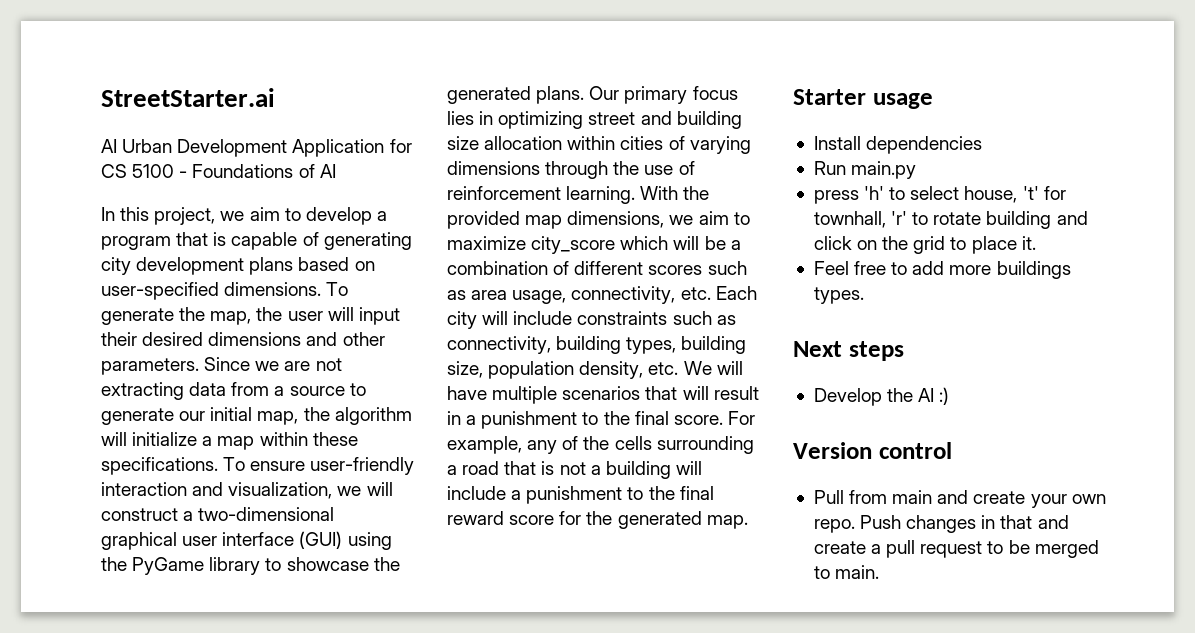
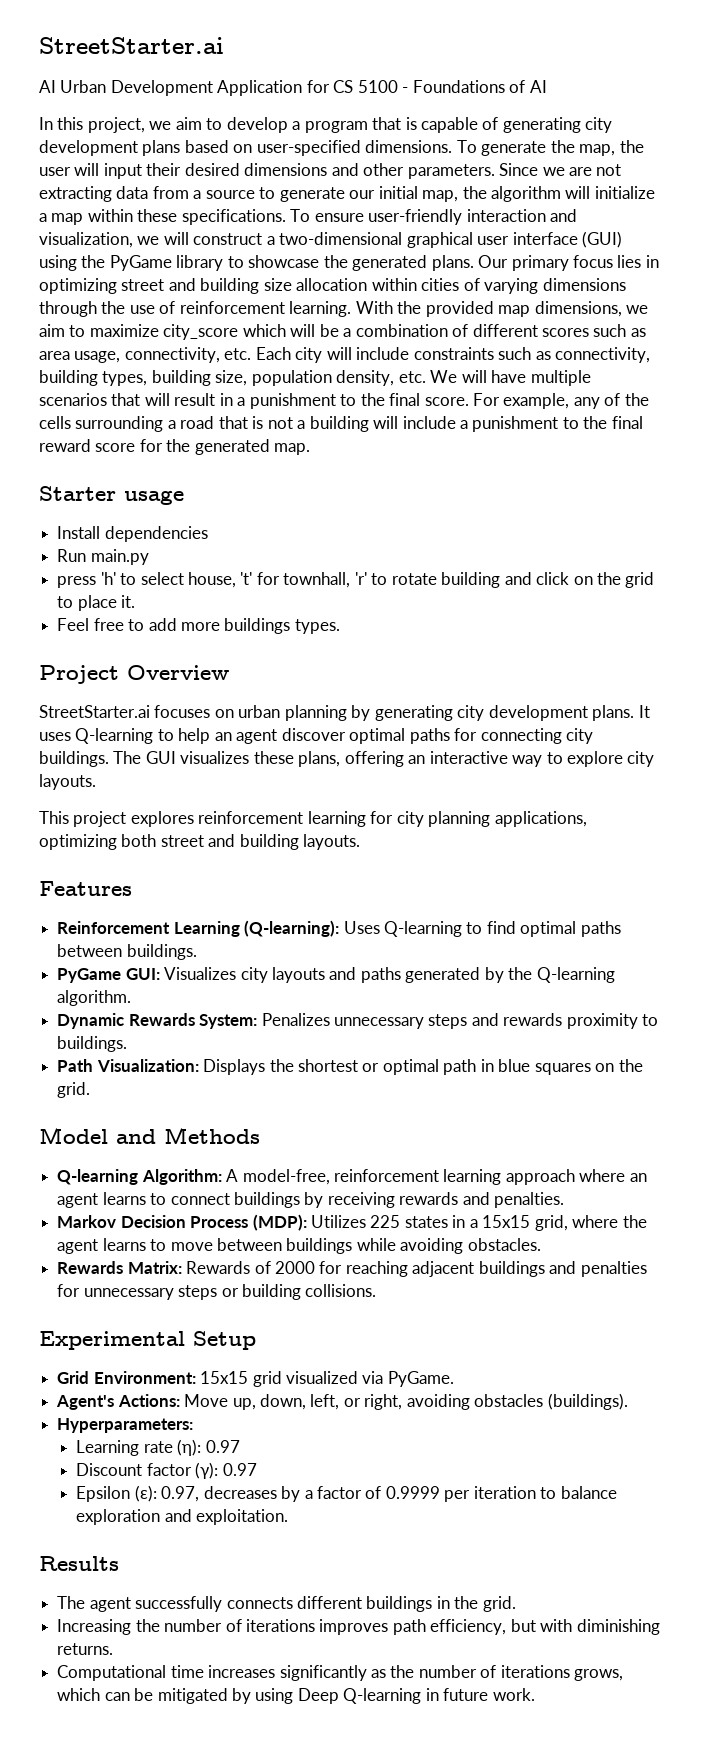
- Next steps
- Develop the AI :)
- Version control
- Pull from main and create your own repo. Push changes in that and create a pull request to be merged to main.
+ Project Overview
+ StreetStarter.ai focuses on urban planning by generating city development plans. It uses Q-learning to help an agent discover optimal paths for connecting city buildings. The GUI visualizes these plans, offering an interactive way to explore city layouts.
+ This project explores reinforcement learning for city planning applications, optimizing both street and building layouts.
+ Features
+ Reinforcement Learning (Q-learning): Uses Q-learning to find optimal paths between buildings.
+ PyGame GUI: Visualizes city layouts and paths generated by the Q-learning algorithm.
+ Dynamic Rewards System: Penalizes unnecessary steps and rewards proximity to buildings.
+ Path Visualization: Displays the shortest or optimal path in blue squares on the grid.
+ Model and Methods
+ Q-learning Algorithm: A model-free, reinforcement learning approach where an agent learns to connect buildings by receiving rewards and penalties.
+ Markov Decision Process (MDP): Utilizes 225 states in a 15x15 grid, where the agent learns to move between buildings while avoiding obstacles.
+ Rewards Matrix: Rewards of 2000 for reaching adjacent buildings and penalties for unnecessary steps or building collisions.
+ Experimental Setup
+ Grid Environment: 15x15 grid visualized via PyGame.
+ Agent's Actions: Move up, down, left, or right, avoiding obstacles (buildings).
+ Hyperparameters:
+ Learning rate (η): 0.97
+ Discount factor (γ): 0.97
+ Epsilon (ε): 0.97, decreases by a factor of 0.9999 per iteration to balance exploration and exploitation.
+ Results
+ The agent successfully connects different buildings in the grid.
+ Increasing the number of iterations improves path efficiency, but with diminishing returns.
+ Computational time increases significantly as the number of iterations grows, which can be mitigated by using Deep Q-learning in future work.

